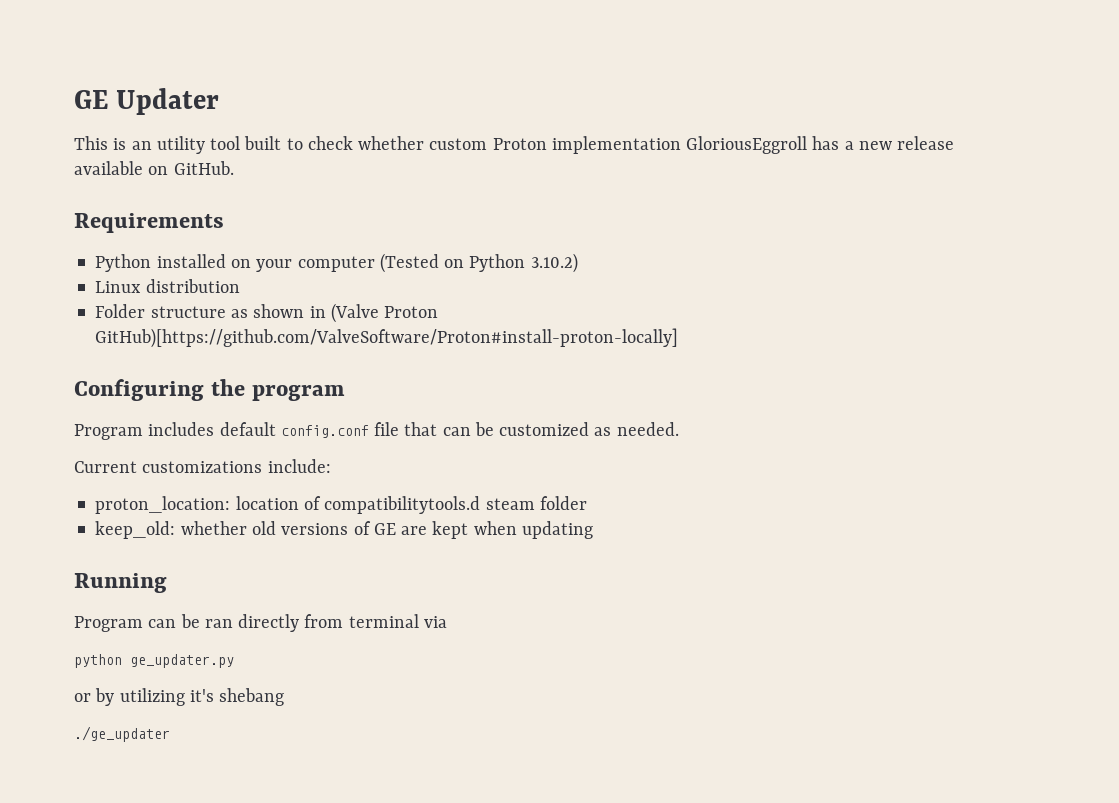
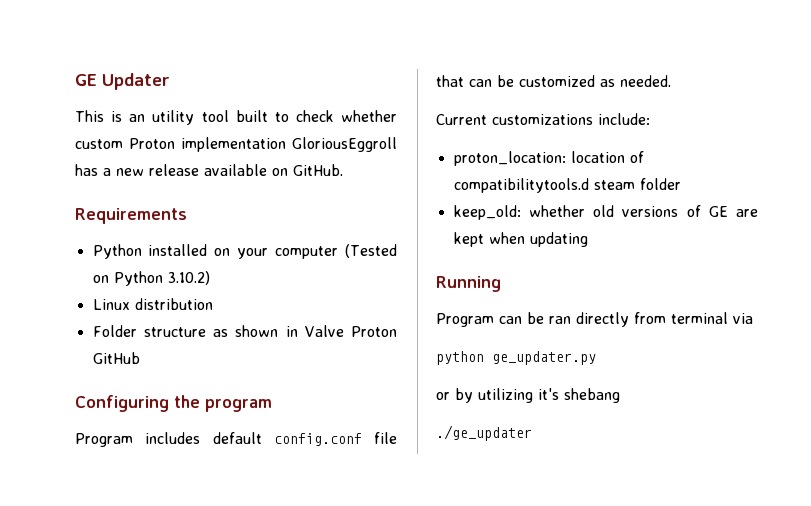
- Folder structure as shown in (Valve Proton GitHub)[https://github.com/ValveSoftware/Proton#install-proton-locally]
+ Folder structure as shown in Valve Proton GitHub

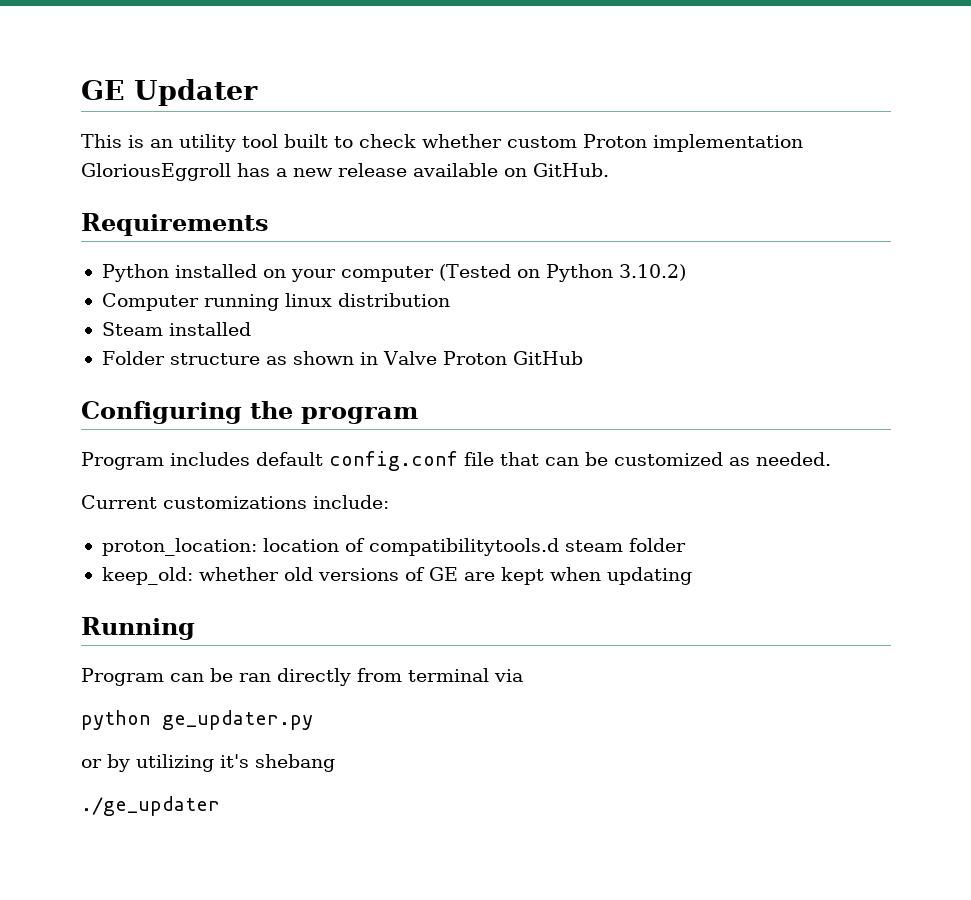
- Linux distribution
+ Computer running linux distribution
+ Steam installed

